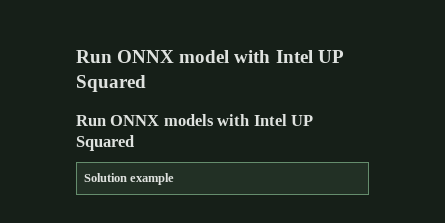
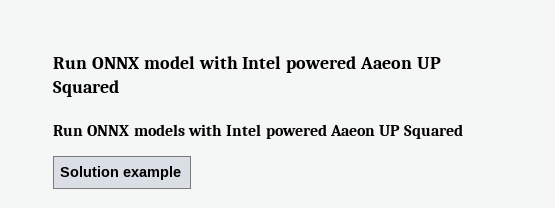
- Run ONNX model with Intel UP Squared
+ Run ONNX model with Intel powered Aaeon UP Squared
- Run ONNX models with Intel UP Squared
+ Run ONNX models with Intel powered Aaeon UP Squared

